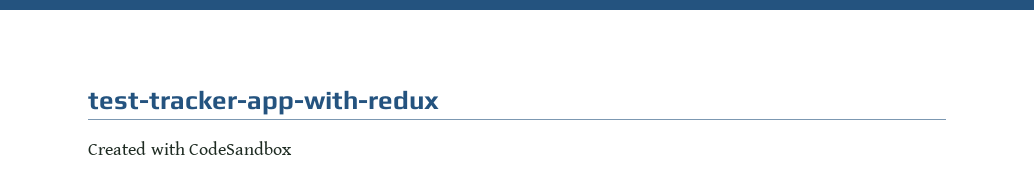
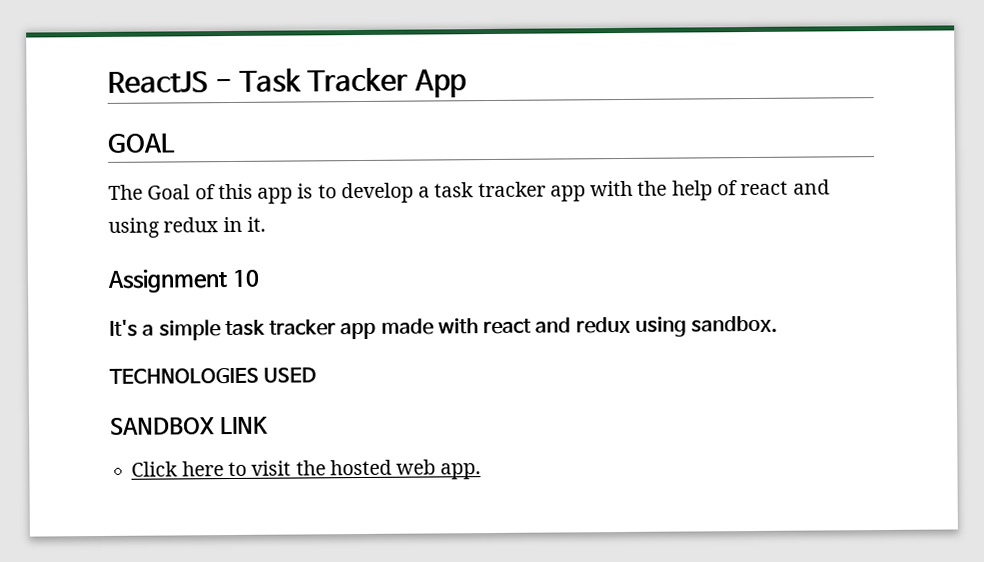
- test-tracker-app-with-redux
- Created with CodeSandbox
+ ReactJS - Task Tracker App
+ GOAL
+ The Goal of this app is to develop a task tracker app with the help of react and using redux in it.
+ Assignment 10
+ It's a simple task tracker app made with react and redux using sandbox.
+ TECHNOLOGIES USED
+ SANDBOX LINK
+ Click here to visit the hosted web app.

